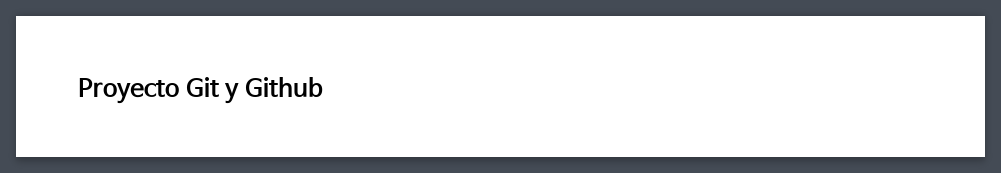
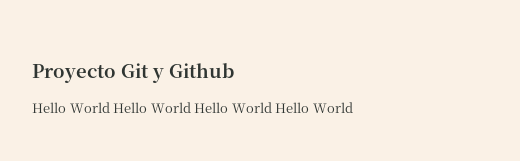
+ Hello World Hello World Hello World Hello World

